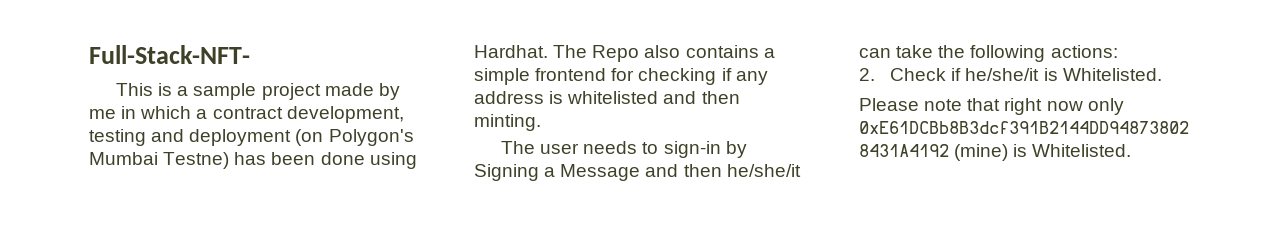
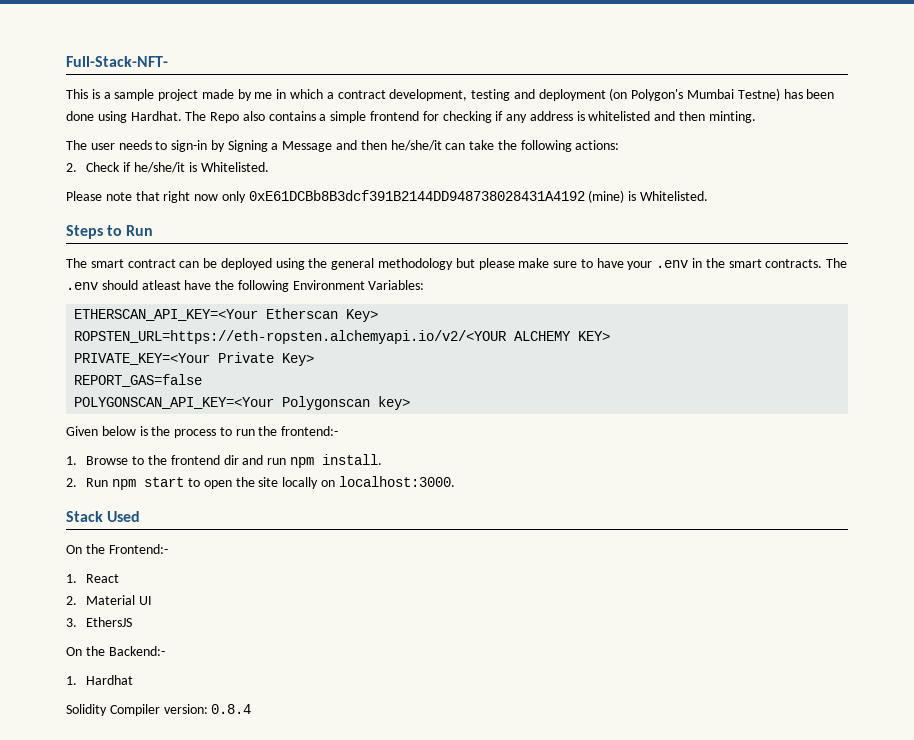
+ Steps to Run
+ The smart contract can be deployed using the general methodology but please make sure to have your .env in the smart contracts. The .env should atleast have the following Environment Variables:
+ ETHERSCAN_API_KEY=<Your Etherscan Key>
+ ROPSTEN_URL=https://eth-ropsten.alchemyapi.io/v2/<YOUR ALCHEMY KEY>
+ PRIVATE_KEY=<Your Private Key>
+ REPORT_GAS=false
+ POLYGONSCAN_API_KEY=<Your Polygonscan key>
+ Given below is the process to run the frontend:-
+ 1. Browse to the frontend dir and run npm install.
+ 2. Run npm start to open the site locally on localhost:3000.
+ Stack Used
+ On the Frontend:-
+ 1. React
+ 2. Material UI
+ 3. EthersJS
+ On the Backend:-
+ 1. Hardhat
+ Solidity Compiler version: 0.8.4

